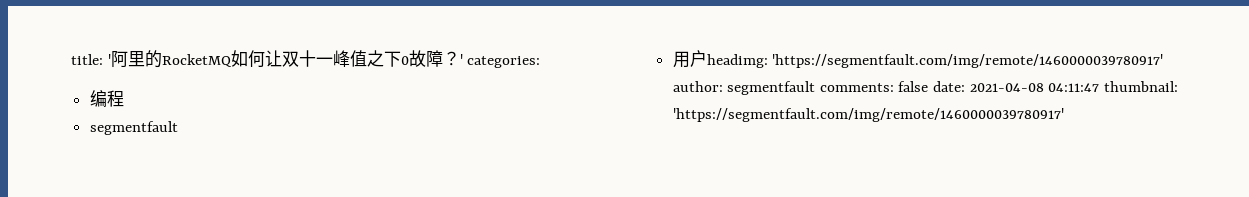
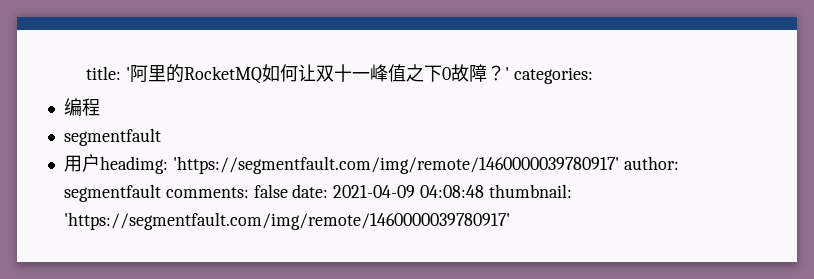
- 用户headimg: 'https://segmentfault.com/img/remote/1460000039780917' author: segmentfault comments: false date: 2021-04-08 04:11:47 thumbnail: 'https://segmentfault.com/img/remote/1460000039780917'
+ 用户headimg: 'https://segmentfault.com/img/remote/1460000039780917' author: segmentfault comments: false date: 2021-04-09 04:08:48 thumbnail: 'https://segmentfault.com/img/remote/1460000039780917'

